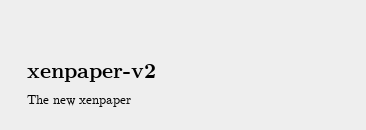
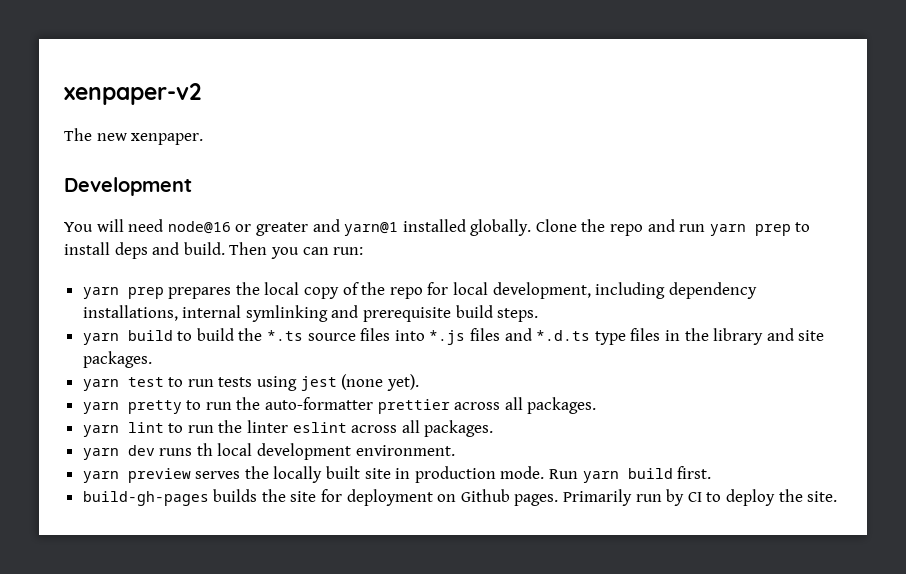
- The new xenpaper
+ The new xenpaper.
+ Development
+ You will need node@16 or greater and yarn@1 installed globally. Clone the repo and run yarn prep to install deps and build. Then you can run:
+ yarn prep prepares the local copy of the repo for local development, including dependency installations, internal symlinking and prerequisite build steps.
+ yarn build to build the *.ts source files into *.js files and *.d.ts type files in the library and site packages.
+ yarn test to run tests using jest (none yet).
+ yarn pretty to run the auto-formatter prettier across all packages.
+ yarn lint to run the linter eslint across all packages.
+ yarn dev runs th local development environment.
+ yarn preview serves the locally built site in production mode. Run yarn build first.
+ build-gh-pages builds the site for deployment on Github pages. Primarily run by CI to deploy the site.

